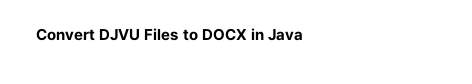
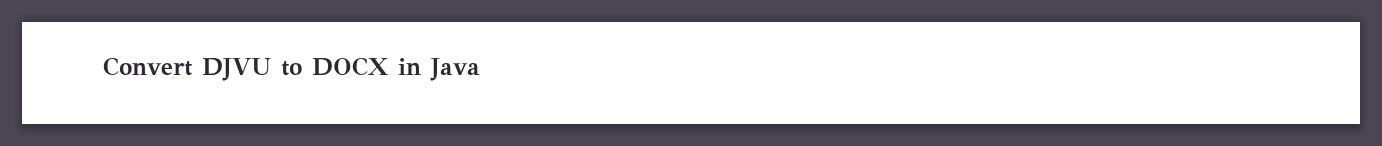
- Convert DJVU Files to DOCX in Java
+ Convert DJVU to DOCX in Java

